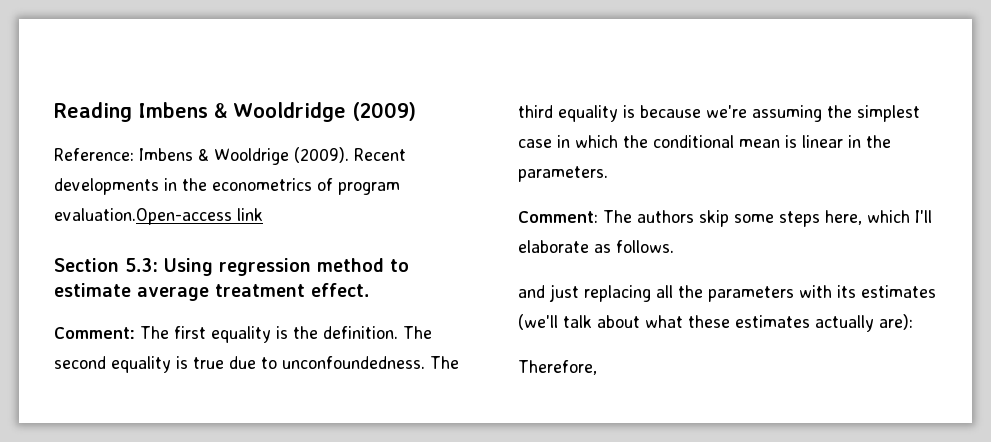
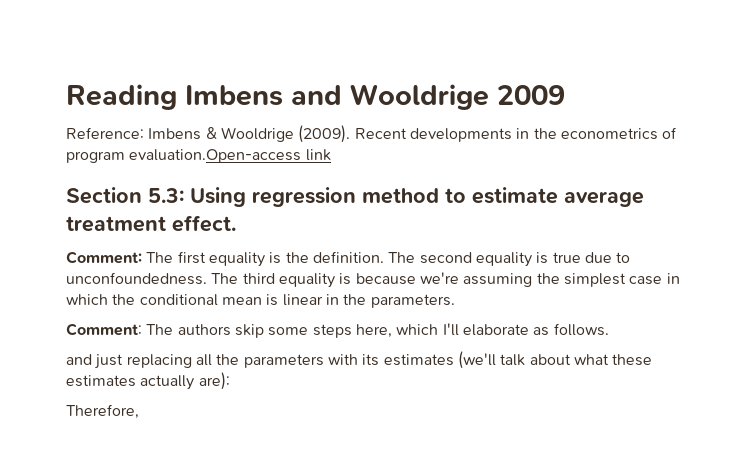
- Reading Imbens & Wooldridge (2009)
+ Reading Imbens and Wooldrige 2009

